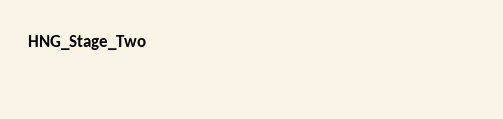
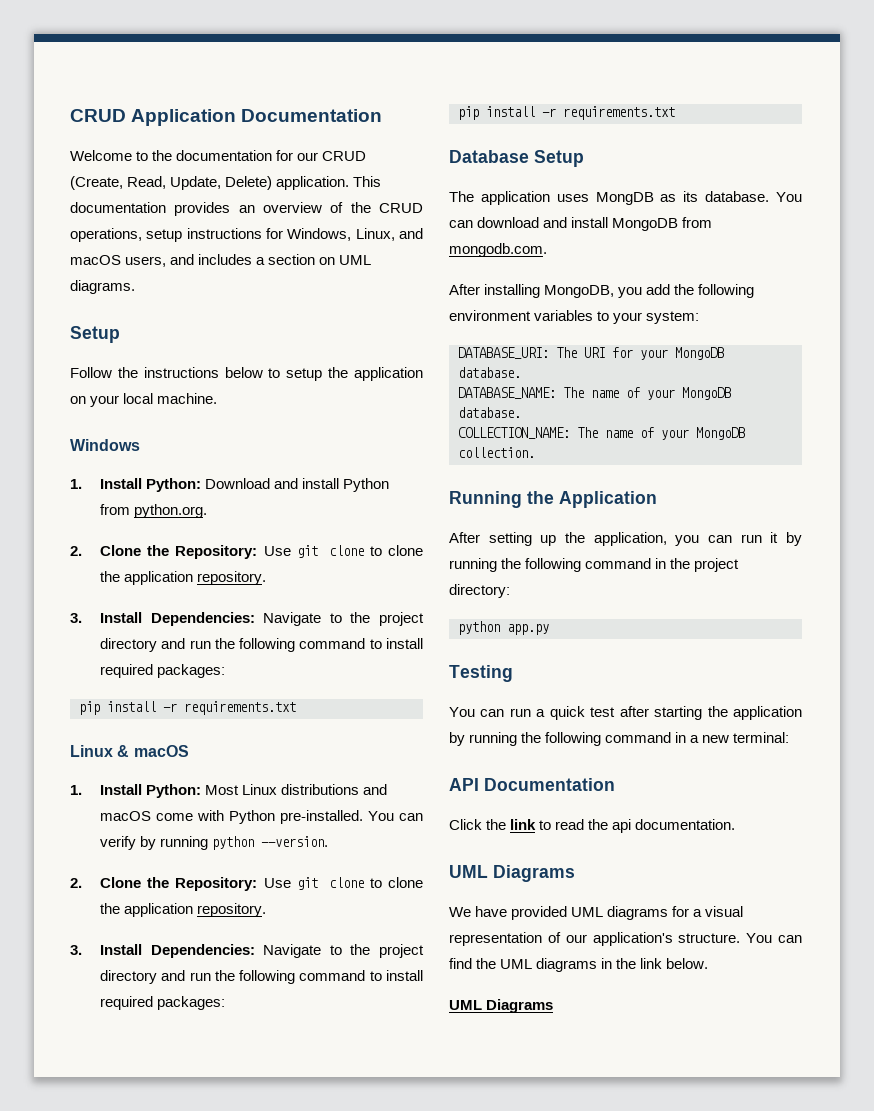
- HNG_Stage_Two
+ CRUD Application Documentation
+ Welcome to the documentation for our CRUD (Create, Read, Update, Delete) application. This documentation provides an overview of the CRUD operations, setup instructions for Windows, Linux, and macOS users, and includes a section on UML diagrams.
+ Setup
+ Follow the instructions below to setup the application on your local machine.
+ Windows
+ 1. Install Python: Download and install Python from python.org.
+ 2. Clone the Repository: Use git clone to clone the application repository.
+ 3. Install Dependencies: Navigate to the project directory and run the following command to install required packages:
+ pip install -r requirements.txt
+ Linux & macOS
+ 1. Install Python: Most Linux distributions and macOS come with Python pre-installed. You can verify by running python --version.
+ 2. Clone the Repository: Use git clone to clone the application repository.
+ 3. Install Dependencies: Navigate to the project directory and run the following command to install required packages:
+ pip install -r requirements.txt
+ Database Setup
+ The application uses MongDB as its database. You can download and install MongoDB from mongodb.com.
+ After installing MongoDB, you add the following environment variables to your system:
+ DATABASE_URI: The URI for your MongoDB database.
+ DATABASE_NAME: The name of your MongoDB database.
+ COLLECTION_NAME: The name of your MongoDB collection.
+ Running the Application
+ After setting up the application, you can run it by running the following command in the project directory:
+ python app.py
+ Testing
+ You can run a quick test after starting the application by running the following command in a new terminal:
+ API Documentation
+ Click the link to read the api documentation.
+ UML Diagrams
+ We have provided UML diagrams for a visual representation of our application's structure. You can find the UML diagrams in the link below.
+ UML Diagrams

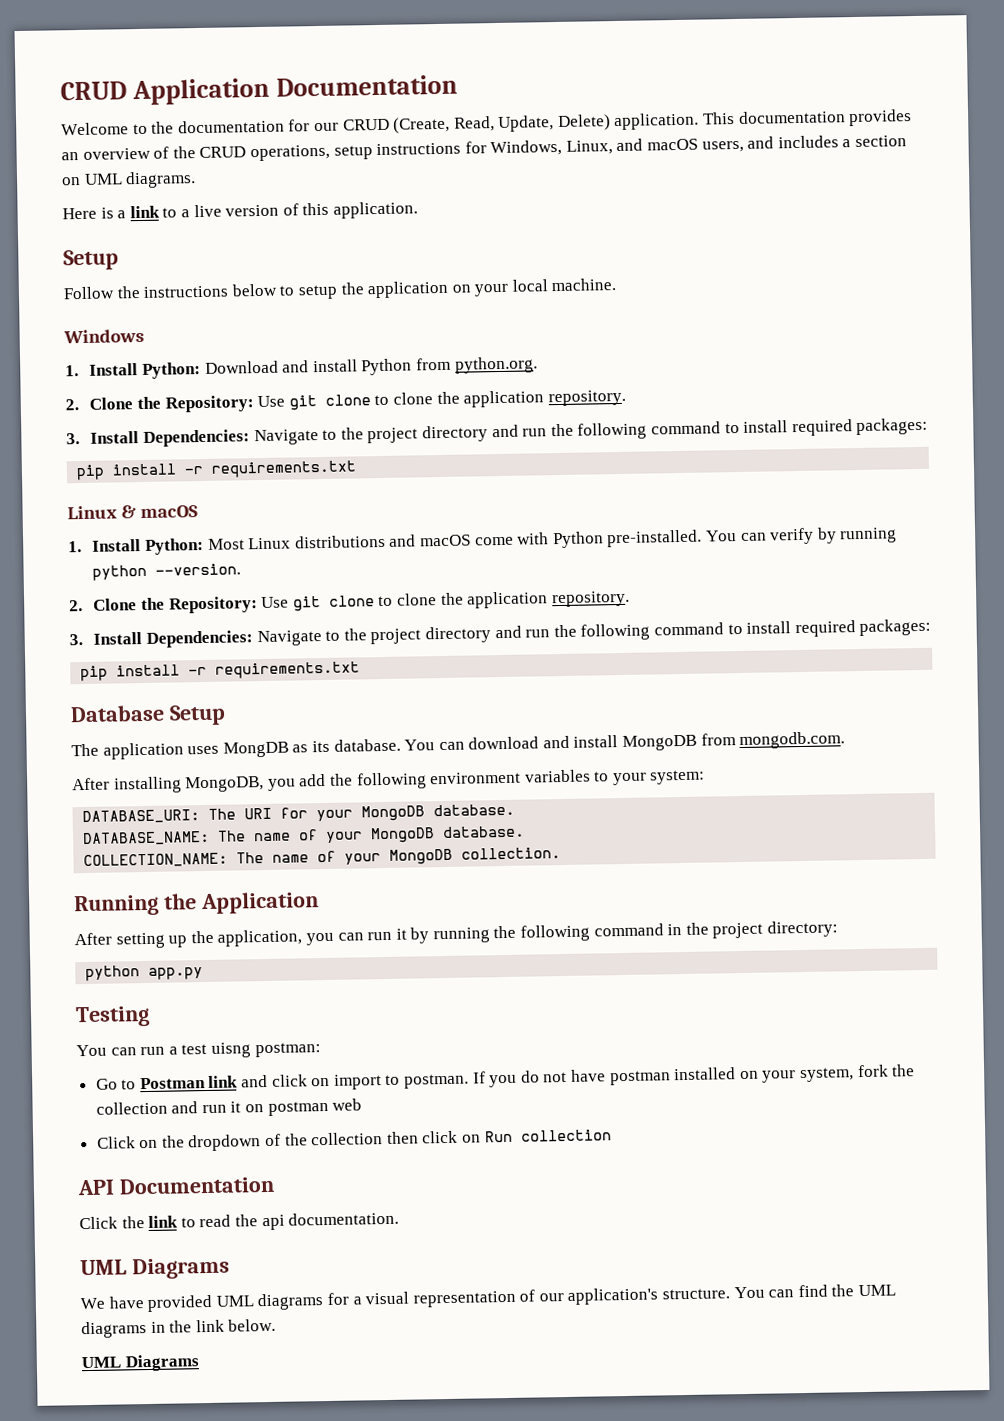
+ Here is a link to a live version of this application.
- You can run a quick test after starting the application by running the following command in a new terminal:
+ You can run a test uisng postman:
+ Go to Postman link and click on import to postman. If you do not have postman installed on your system, fork the collection and run it on postman web
+ Click on the dropdown of the collection then click on Run collection

